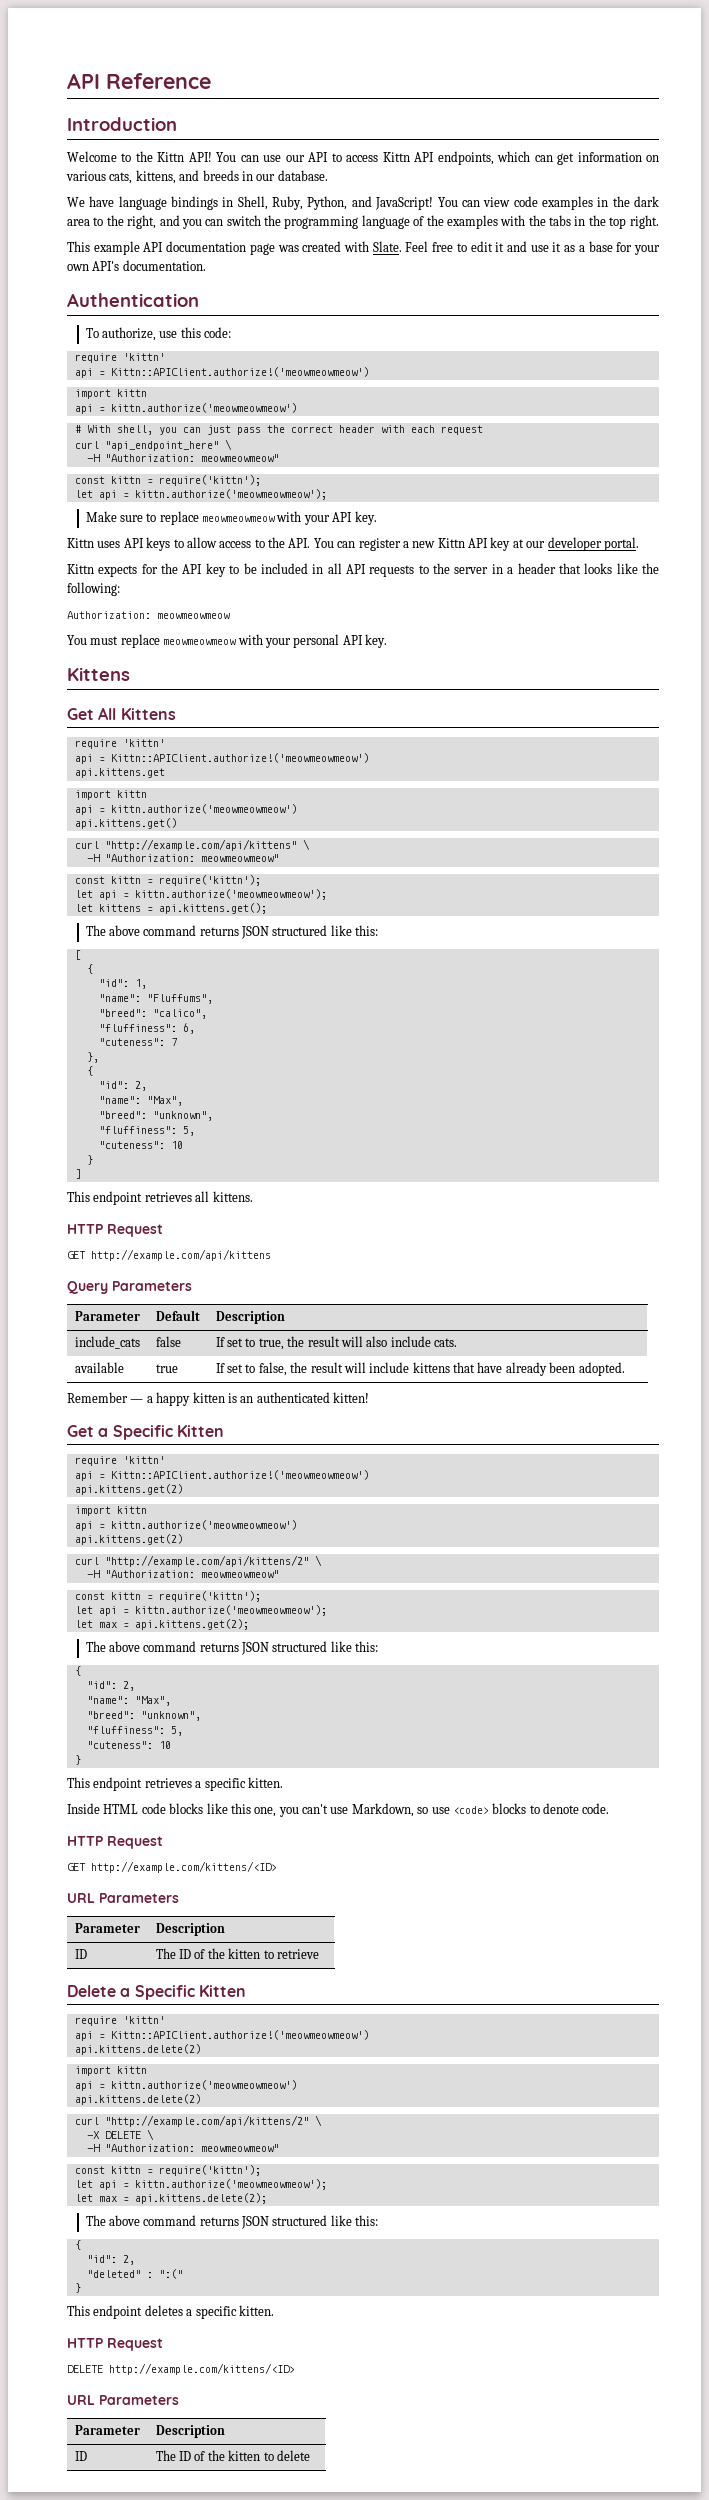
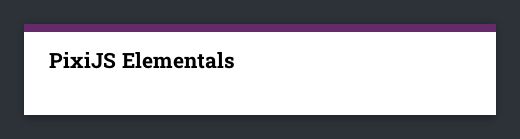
- API Reference
- Introduction
- Welcome to the Kittn API! You can use our API to access Kittn API endpoints, which can get information on various cats, kittens, and breeds in our database.
- We have language bindings in Shell, Ruby, Python, and JavaScript! You can view code examples in the dark area to the right, and you can switch the programming language of the examples with the tabs in the top right.
- This example API documentation page was created with Slate. Feel free to edit it and use it as a base for your own API's documentation.
- Authentication
- To authorize, use this code:
- require 'kittn'
- api = Kittn::APIClient.authorize!('meowmeowmeow')
- import kittn
- api = kittn.authorize('meowmeowmeow')
- # With shell, you can just pass the correct header with each request
- curl "api_endpoint_here" \
- -H "Authorization: meowmeowmeow"
- const kittn = require('kittn');
- let api = kittn.authorize('meowmeowmeow');
- Make sure to replace meowmeowmeow with your API key.
- Kittn uses API keys to allow access to the API. You can register a new Kittn API key at our developer portal.
- Kittn expects for the API key to be included in all API requests to the server in a header that looks like the following:
- Authorization: meowmeowmeow
- You must replace meowmeowmeow with your personal API key.
- Kittens
- Get All Kittens
- require 'kittn'
- api = Kittn::APIClient.authorize!('meowmeowmeow')
- api.kittens.get
- import kittn
- api = kittn.authorize('meowmeowmeow')
- api.kittens.get()
- curl "http://example.com/api/kittens" \
- -H "Authorization: meowmeowmeow"
- const kittn = require('kittn');
- let api = kittn.authorize('meowmeowmeow');
- let kittens = api.kittens.get();
- The above command returns JSON structured like this:
- [
- {
- "id": 1,
- "name": "Fluffums",
- "breed": "calico",
- "fluffiness": 6,
- "cuteness": 7
- },
- {
- "id": 2,
- "name": "Max",
- "breed": "unknown",
- "fluffiness": 5,
- "cuteness": 10
- }
- ]
- This endpoint retrieves all kittens.
- HTTP Request
- GET http://example.com/api/kittens
- Query Parameters
- Parameter | Default | Description
- include_cats | false | If set to true, the result will also include cats.
- available | true | If set to false, the result will include kittens that have already been adopted.
- Remember — a happy kitten is an authenticated kitten!
- Get a Specific Kitten
- require 'kittn'
- api = Kittn::APIClient.authorize!('meowmeowmeow')
- api.kittens.get(2)
- import kittn
- api = kittn.authorize('meowmeowmeow')
- api.kittens.get(2)
- curl "http://example.com/api/kittens/2" \
- -H "Authorization: meowmeowmeow"
- const kittn = require('kittn');
- let api = kittn.authorize('meowmeowmeow');
- let max = api.kittens.get(2);
- The above command returns JSON structured like this:
- {
- "id": 2,
- "name": "Max",
- "breed": "unknown",
- "fluffiness": 5,
- "cuteness": 10
- }
- This endpoint retrieves a specific kitten.
- Inside HTML code blocks like this one, you can't use Markdown, so use <code> blocks to denote code.
- HTTP Request
- GET http://example.com/kittens/<ID>
- URL Parameters
- Parameter | Description
- ID | The ID of the kitten to retrieve
- Delete a Specific Kitten
- require 'kittn'
- api = Kittn::APIClient.authorize!('meowmeowmeow')
- api.kittens.delete(2)
- import kittn
- api = kittn.authorize('meowmeowmeow')
- api.kittens.delete(2)
- curl "http://example.com/api/kittens/2" \
- -X DELETE \
- -H "Authorization: meowmeowmeow"
- const kittn = require('kittn');
- let api = kittn.authorize('meowmeowmeow');
- let max = api.kittens.delete(2);
- The above command returns JSON structured like this:
- {
- "id": 2,
- "deleted" : ":("
- }
- This endpoint deletes a specific kitten.
- HTTP Request
- DELETE http://example.com/kittens/<ID>
- URL Parameters
- Parameter | Description
- ID | The ID of the kitten to delete
+ PixiJS Elementals

